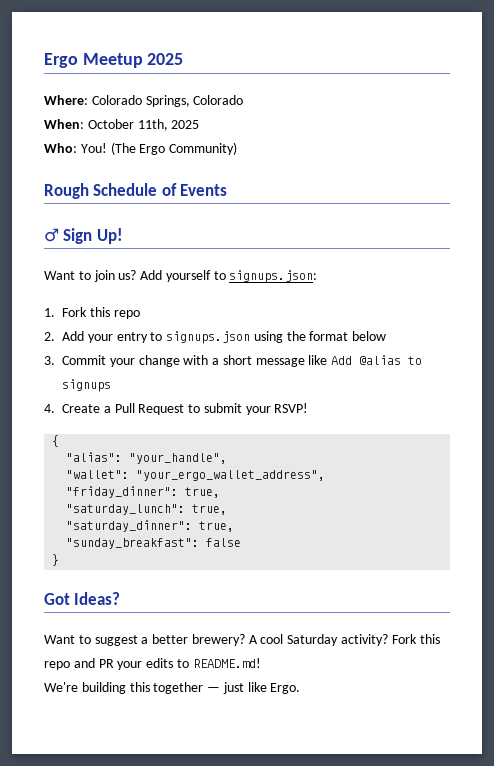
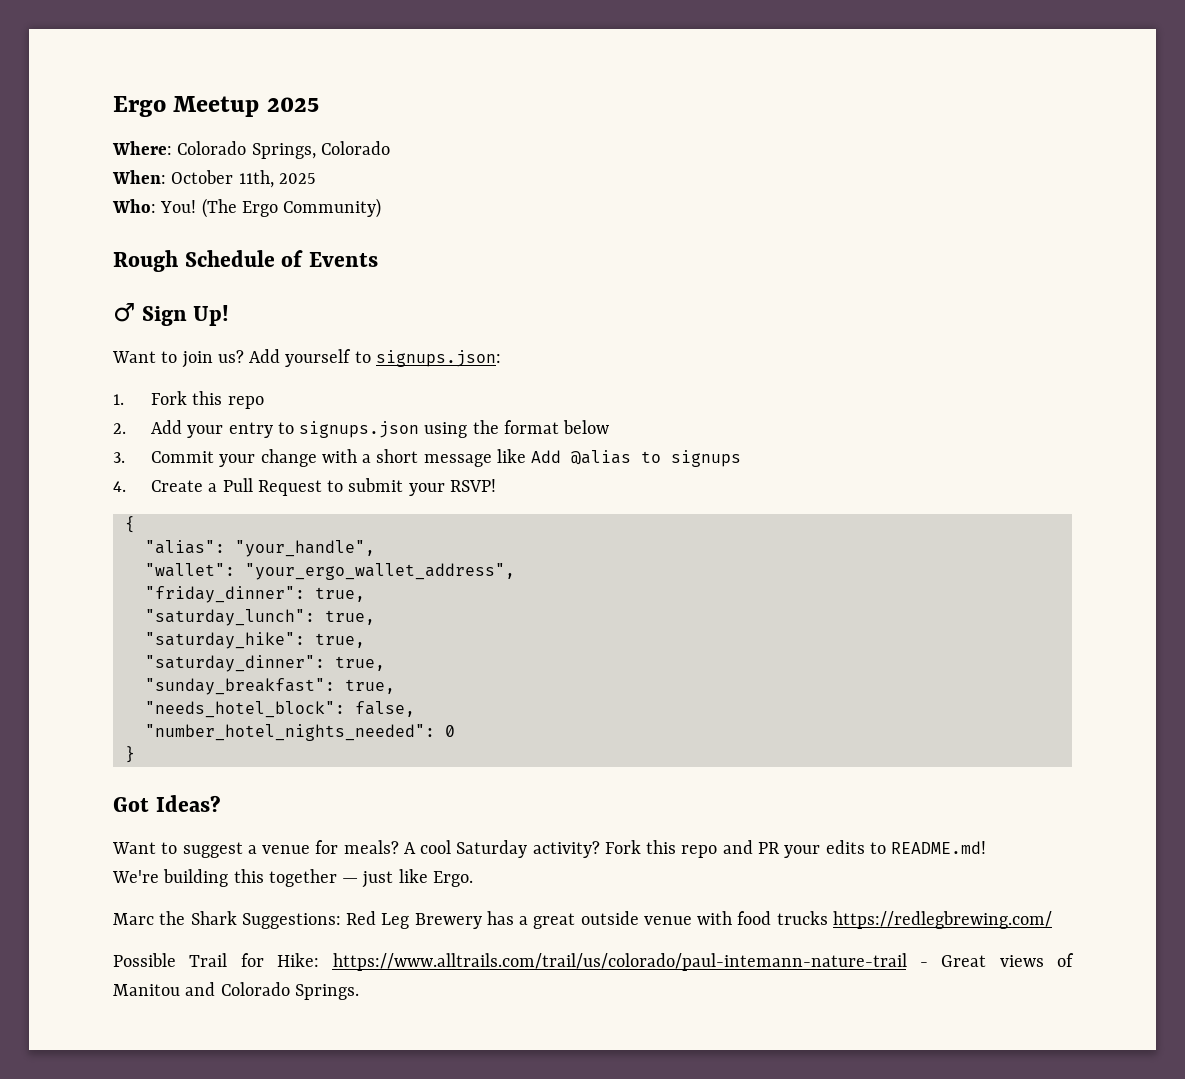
+ "saturday_hike": true,
- "sunday_breakfast": false
+ "sunday_breakfast": true,
+ "needs_hotel_block": false,
+ "number_hotel_nights_needed": 0
- Want to suggest a better brewery?
+ Want to suggest a venue for meals?
+ Marc the Shark Suggestions: Red Leg Brewery has a great outside venue with food trucks https://redlegbrewing.com/
+ Possible Trail for Hike: https://www.alltrails.com/trail/us/colorado/paul-intemann-nature-trail - Great views of Manitou and Colorado Springs.

